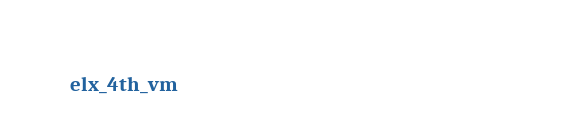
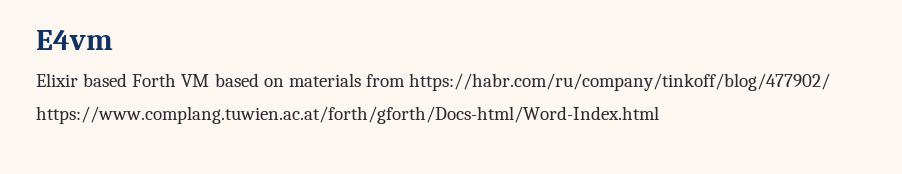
- elx_4th_vm
+ E4vm
+ Elixir based Forth VM based on materials from https://habr.com/ru/company/tinkoff/blog/477902/
+ https://www.complang.tuwien.ac.at/forth/gforth/Docs-html/Word-Index.html

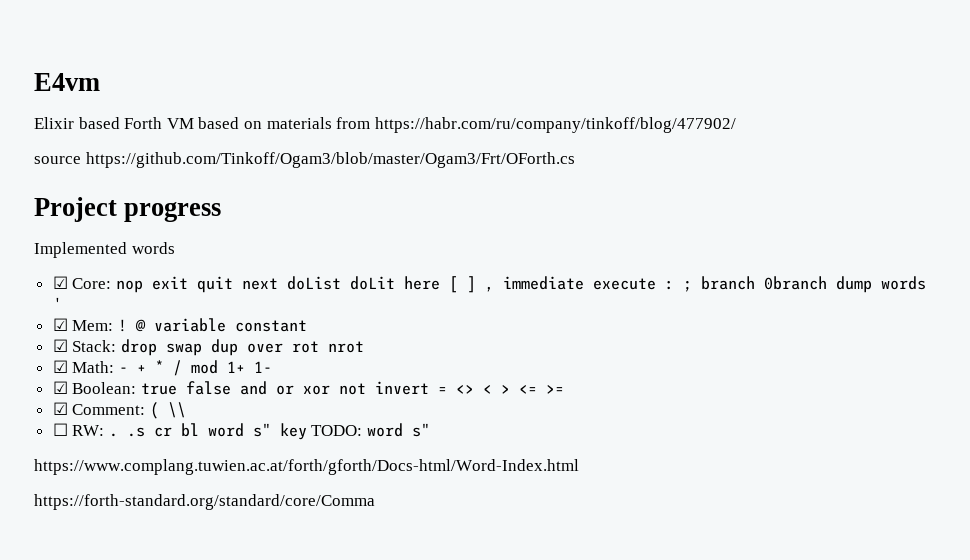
+ source https://github.com/Tinkoff/Ogam3/blob/master/Ogam3/Frt/OForth.cs
+ Project progress
+ Implemented words
+ ☑ Core: nop exit quit next doList doLit here [ ] , immediate execute : ; branch 0branch dump words '
+ ☑ Mem: ! @ variable constant
+ ☑ Stack: drop swap dup over rot nrot
+ ☑ Math: - + * / mod 1+ 1-
+ ☑ Boolean: true false and or xor not invert = <> < > <= >=
+ ☑ Comment: ( \\
+ ☐ RW: . .s cr bl word s" key TODO: word s"
+ https://forth-standard.org/standard/core/Comma

